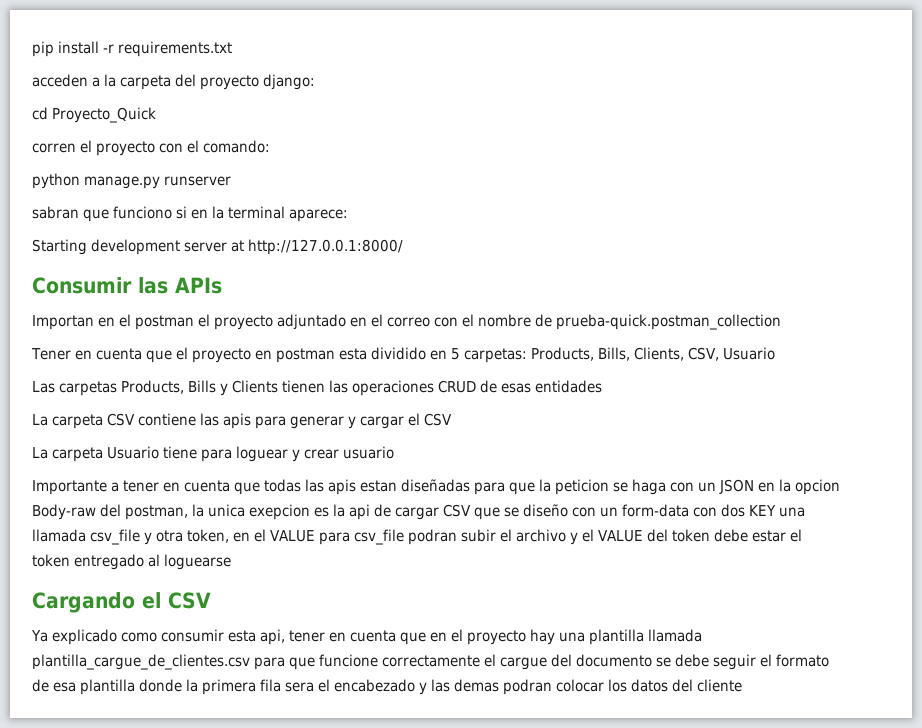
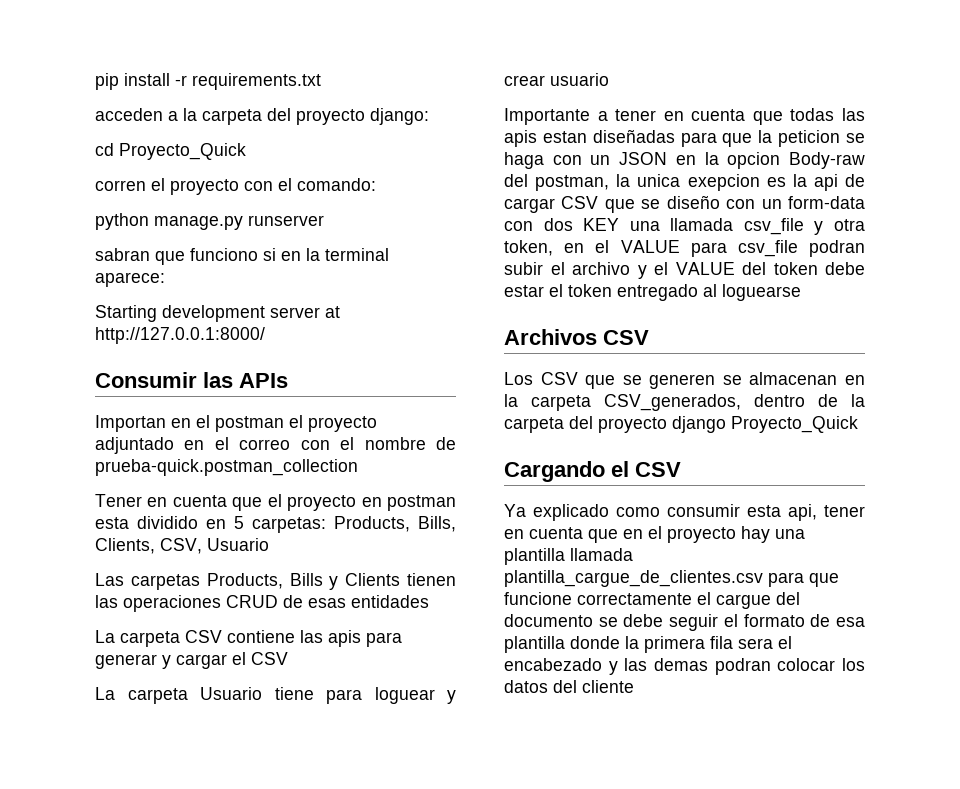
+ Archivos CSV
+ Los CSV que se generen se almacenan en la carpeta CSV_generados, dentro de la carpeta del proyecto django Proyecto_Quick

